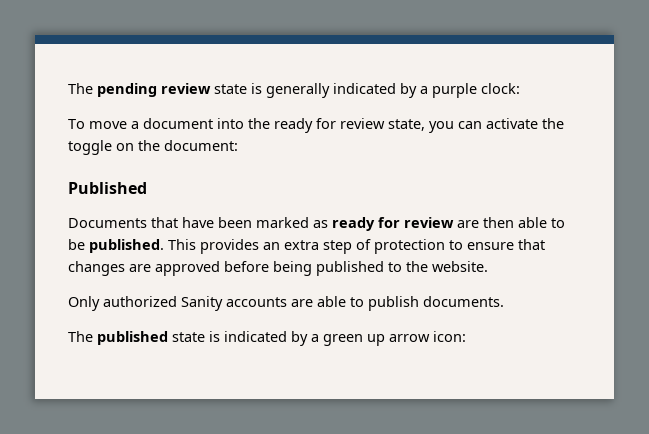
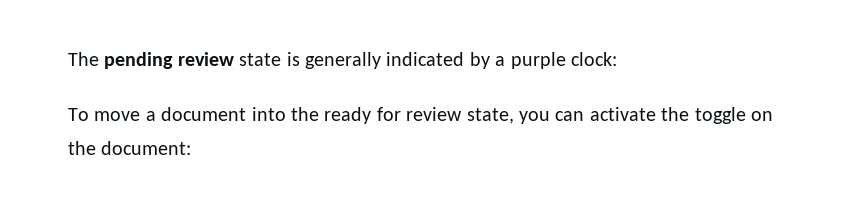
- Published
- Documents that have been marked as ready for review are then able to be published. This provides an extra step of protection to ensure that changes are approved before being published to the website.
- Only authorized Sanity accounts are able to publish documents.
- The published state is indicated by a green up arrow icon:

